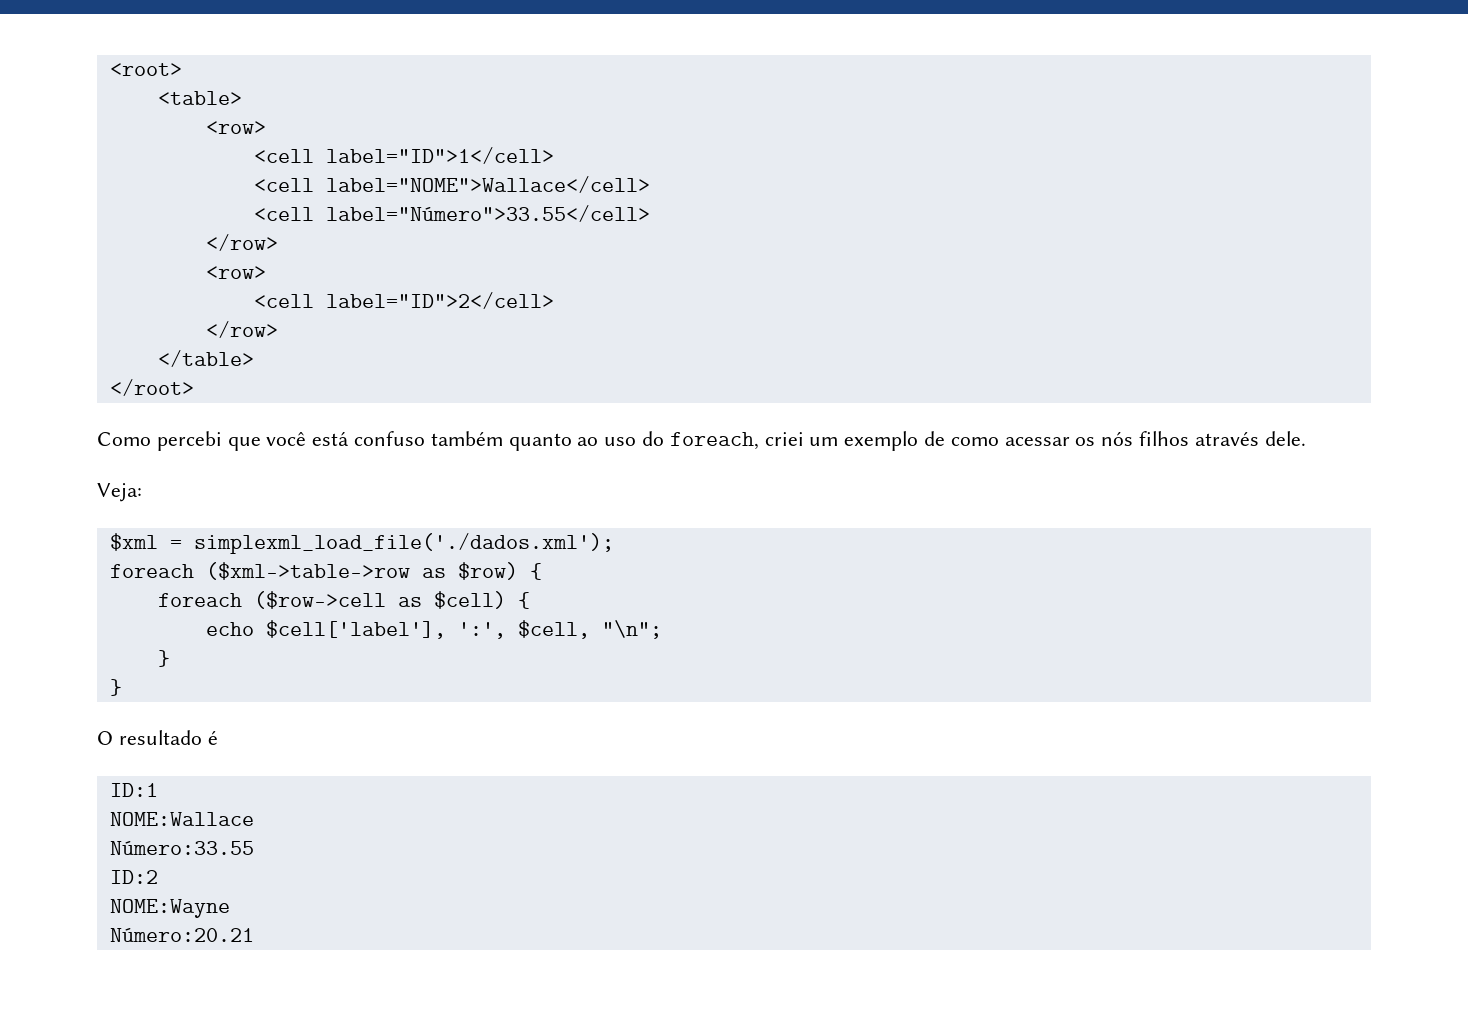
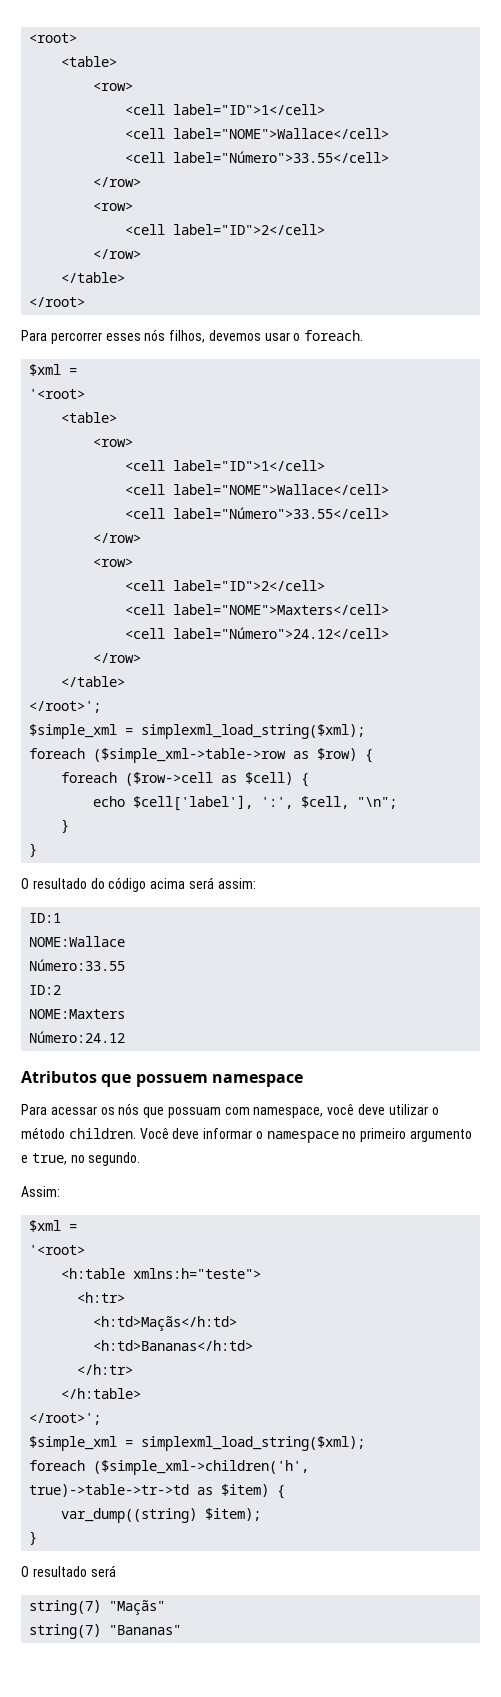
- Como percebi que você está confuso também quanto ao uso do foreach, criei um exemplo de como acessar os nós filhos através dele.
- Veja:
- $xml = simplexml_load_file('./dados.xml');
- foreach ($xml->table->row as $row) {
+ Para percorrer esses nós filhos, devemos usar o foreach.
+ $xml =
+ '<root>
+ <table>
+ <row>
+ <cell label="ID">1</cell>
+ <cell label="NOME">Wallace</cell>
+ <cell label="Número">33.55</cell>
+ </row>
+ <row>
+ <cell label="ID">2</cell>
+ <cell label="NOME">Maxters</cell>
+ <cell label="Número">24.12</cell>
+ </row>
+ </table>
+ </root>';
+ $simple_xml = simplexml_load_string($xml);
+ foreach ($simple_xml->table->row as $row) {
- O resultado é
+ O resultado do código acima será assim:
- NOME:Wayne
- Número:20.21
+ NOME:Maxters
+ Número:24.12
+ Atributos que possuem namespace
+ Para acessar os nós que possuam com namespace, você deve utilizar o método children. Você deve informar o namespace no primeiro argumento e true, no segundo.
+ Assim:
+ $xml =
+ '<root>
+ <h:table xmlns:h="teste">
+ <h:tr>
+ <h:td>Maçãs</h:td>
+ <h:td>Bananas</h:td>
+ </h:tr>
+ </h:table>
+ </root>';
+ $simple_xml = simplexml_load_string($xml);
+ foreach ($simple_xml->children('h', true)->table->tr->td as $item) {
+ var_dump((string) $item);
+ }
+ O resultado será
+ string(7) "Maçãs"
+ string(7) "Bananas"

